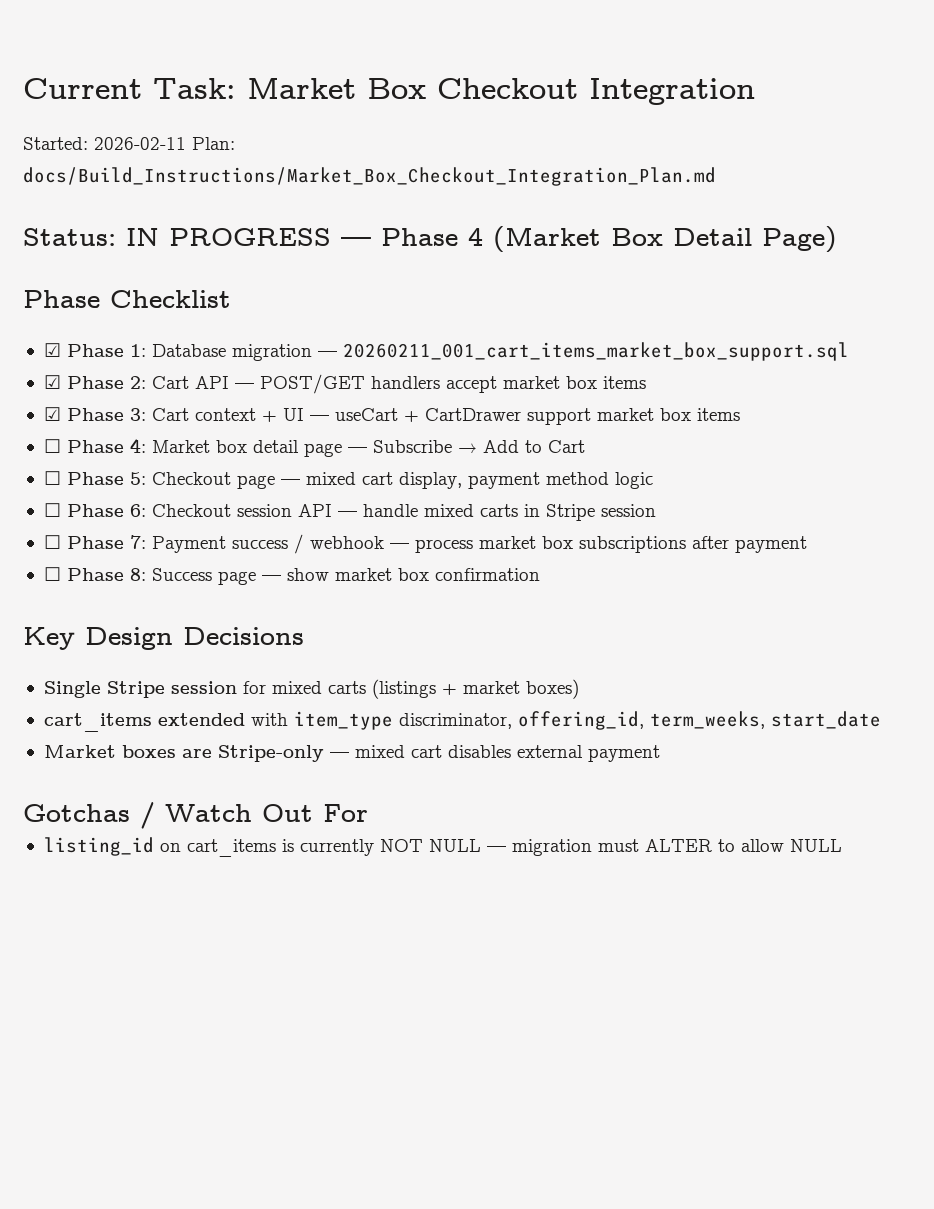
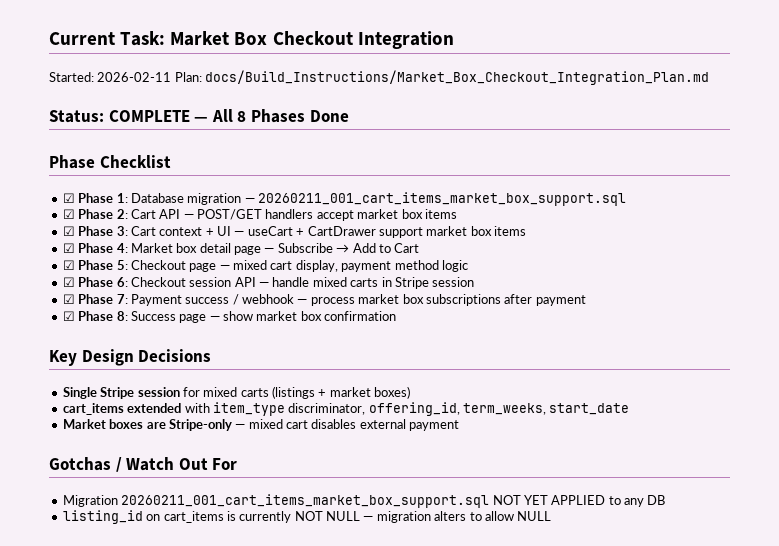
- Status: IN PROGRESS — Phase 4 (Market Box Detail Page)
+ Status: COMPLETE — All 8 Phases Done
- ☐ Phase 4: Market box detail page — Subscribe → Add to Cart
+ ☑ Phase 4: Market box detail page — Subscribe → Add to Cart
- ☐ Phase 5: Checkout page — mixed cart display, payment method logic
+ ☑ Phase 5: Checkout page — mixed cart display, payment method logic
- ☐ Phase 6: Checkout session API — handle mixed carts in Stripe session
+ ☑ Phase 6: Checkout session API — handle mixed carts in Stripe session
- ☐ Phase 7: Payment success / webhook — process market box subscriptions after payment
+ ☑ Phase 7: Payment success / webhook — process market box subscriptions after payment
- ☐ Phase 8: Success page — show market box confirmation
+ ☑ Phase 8: Success page — show market box confirmation
+ Migration 20260211_001_cart_items_market_box_support.sql NOT YET APPLIED to any DB
- listing_id on cart_items is currently NOT NULL — migration must ALTER to allow NULL
+ listing_id on cart_items is currently NOT NULL — migration alters to allow NULL

